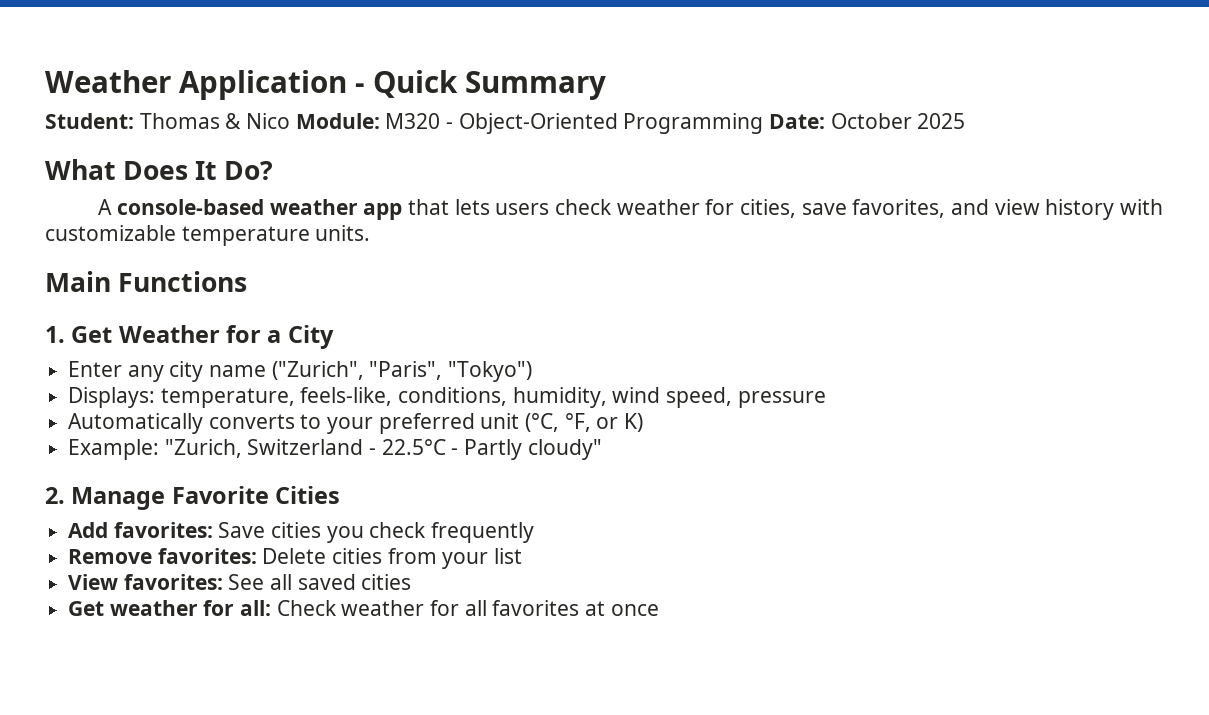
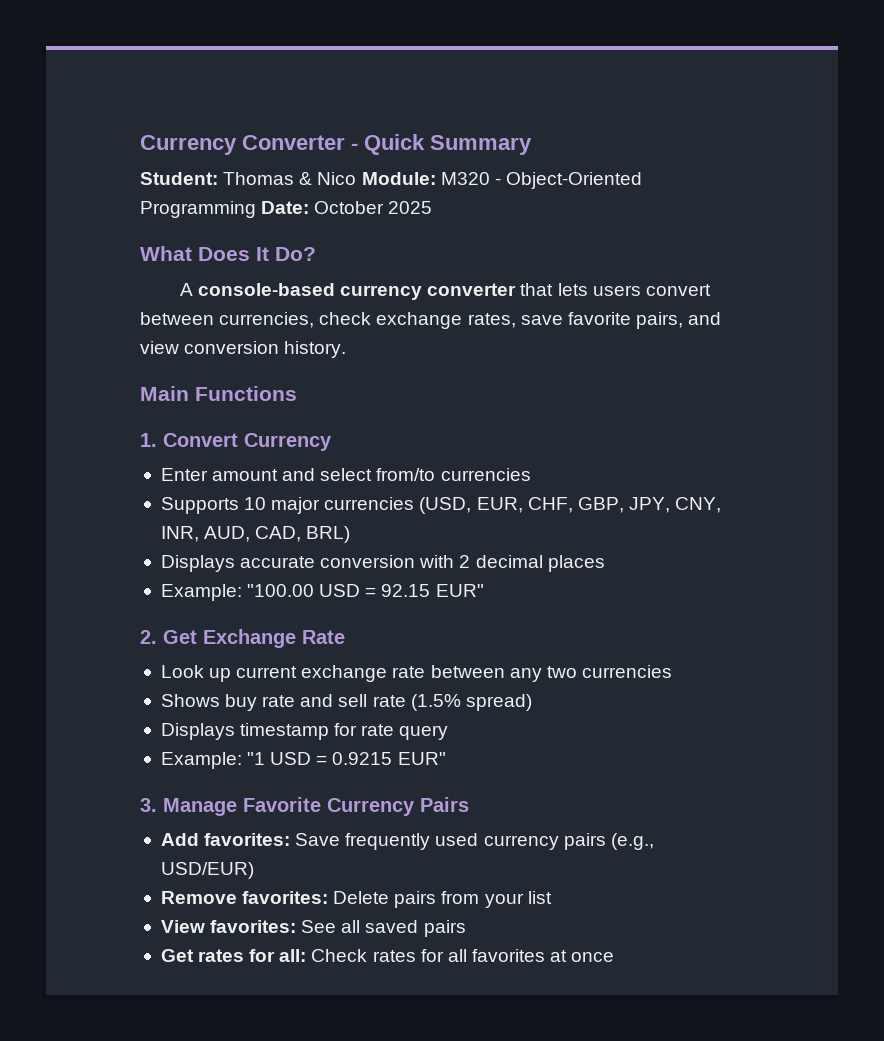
- Weather Application - Quick Summary
+ Currency Converter - Quick Summary
- A console-based weather app that lets users check weather for cities, save favorites, and view history with customizable temperature units.
+ A console-based currency converter that lets users convert between currencies, check exchange rates, save favorite pairs, and view conversion history.
  Main Functions
- 1. Get Weather for a City
- Enter any city name ("Zurich", "Paris", "Tokyo")
- Displays: temperature, feels-like, conditions, humidity, wind speed, pressure
- Automatically converts to your preferred unit (°C, °F, or K)
- Example: "Zurich, Switzerland - 22.5°C - Partly cloudy"
- 2. Manage Favorite Cities
- Add favorites: Save cities you check frequently
+ 1. Convert Currency
+ Enter amount and select from/to currencies
+ Supports 10 major currencies (USD, EUR, CHF, GBP, JPY, CNY, INR, AUD, CAD, BRL)
+ Displays accurate conversion with 2 decimal places
+ Example: "100.00 USD = 92.15 EUR"
+ 2. Get Exchange Rate
+ Look up current exchange rate between any two currencies
+ Shows buy rate and sell rate (1.5% spread)
+ Displays timestamp for rate query
+ Example: "1 USD = 0.9215 EUR"
+ 3. Manage Favorite Currency Pairs
+ Add favorites: Save frequently used currency pairs (e.g., USD/EUR)
- Remove favorites: Delete cities from your list
+ Remove favorites: Delete pairs from your list
- View favorites: See all saved cities
- Get weather for all: Check weather for all favorites at once
+ View favorites: See all saved pairs
+ Get rates for all: Check rates for all favorites at once

